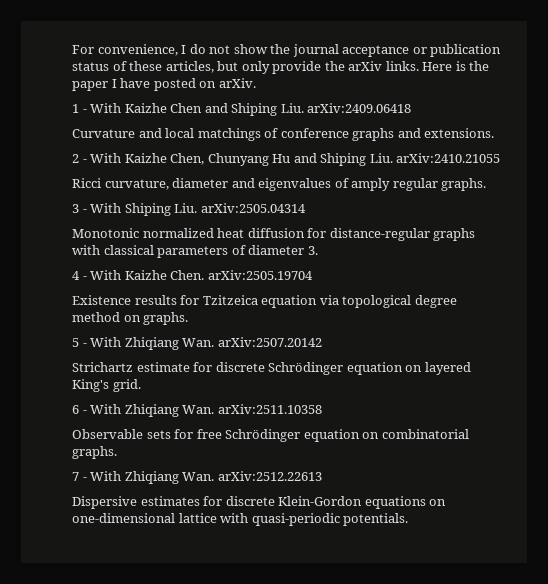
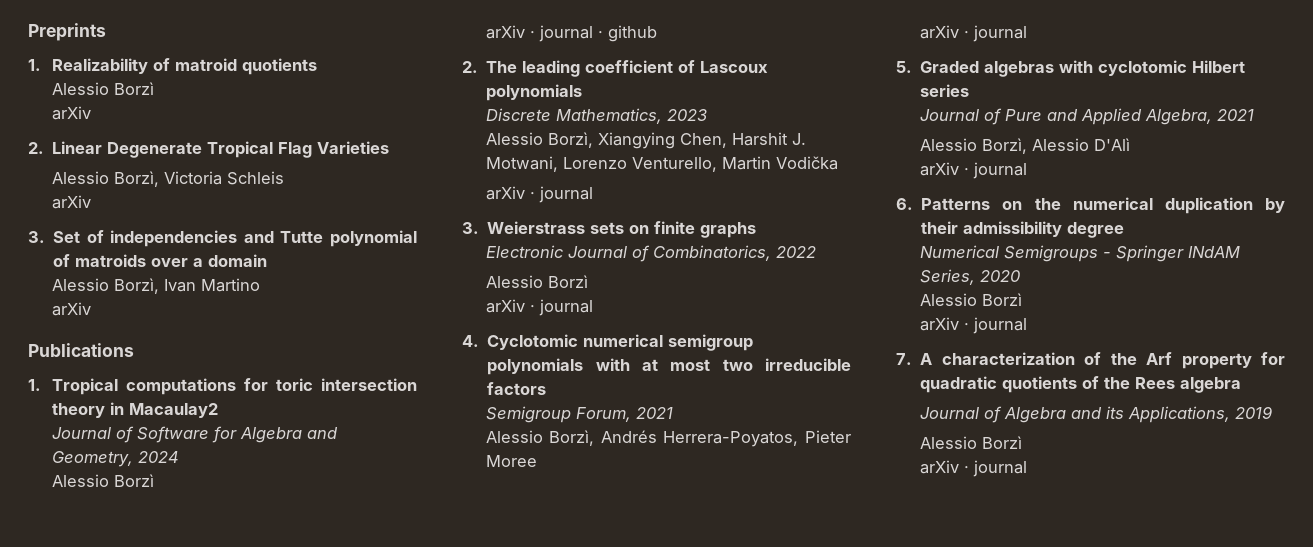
- For convenience, I do not show the journal acceptance or publication status of these articles, but only provide the arXiv links. Here is the paper I have posted on arXiv.
- 1 - With Kaizhe Chen and Shiping Liu. arXiv:2409.06418
- Curvature and local matchings of conference graphs and extensions.
- 2 - With Kaizhe Chen, Chunyang Hu and Shiping Liu. arXiv:2410.21055
- Ricci curvature, diameter and eigenvalues of amply regular graphs.
- 3 - With Shiping Liu. arXiv:2505.04314
- Monotonic normalized heat diffusion for distance-regular graphs with classical parameters of diameter 3.
- 4 - With Kaizhe Chen. arXiv:2505.19704
- Existence results for Tzitzeica equation via topological degree method on graphs.
- 5 - With Zhiqiang Wan. arXiv:2507.20142
- Strichartz estimate for discrete Schrödinger equation on layered King's grid.
- 6 - With Zhiqiang Wan. arXiv:2511.10358
- Observable sets for free Schrödinger equation on combinatorial graphs.
- 7 - With Zhiqiang Wan. arXiv:2512.22613
- Dispersive estimates for discrete Klein-Gordon equations on one-dimensional lattice with quasi-periodic potentials.
+ Preprints
+ 1. Realizability of matroid quotients
+ Alessio Borzì
+ arXiv
+ 2. Linear Degenerate Tropical Flag Varieties
+ Alessio Borzì, Victoria Schleis
+ arXiv
+ 3. Set of independencies and Tutte polynomial of matroids over a domain
+ Alessio Borzì, Ivan Martino
+ arXiv
+ Publications
+ 1. Tropical computations for toric intersection theory in Macaulay2
+ Journal of Software for Algebra and Geometry, 2024
+ Alessio Borzì
+ arXiv · journal · github
+ 2. The leading coefficient of Lascoux polynomials
+ Discrete Mathematics, 2023
+ Alessio Borzì, Xiangying Chen, Harshit J. Motwani, Lorenzo Venturello, Martin Vodička
+ arXiv · journal
+ 3. Weierstrass sets on finite graphs
+ Electronic Journal of Combinatorics, 2022
+ Alessio Borzì
+ arXiv · journal
+ 4. Cyclotomic numerical semigroup polynomials with at most two irreducible factors
+ Semigroup Forum, 2021
+ Alessio Borzì, Andrés Herrera-Poyatos, Pieter Moree
+ arXiv · journal
+ 5. Graded algebras with cyclotomic Hilbert series
+ Journal of Pure and Applied Algebra, 2021
+ Alessio Borzì, Alessio D'Alì
+ arXiv · journal
+ 6. Patterns on the numerical duplication by their admissibility degree
+ Numerical Semigroups - Springer INdAM Series, 2020
+ Alessio Borzì
+ arXiv · journal
+ 7. A characterization of the Arf property for quadratic quotients of the Rees algebra
+ Journal of Algebra and its Applications, 2019
+ Alessio Borzì
+ arXiv · journal

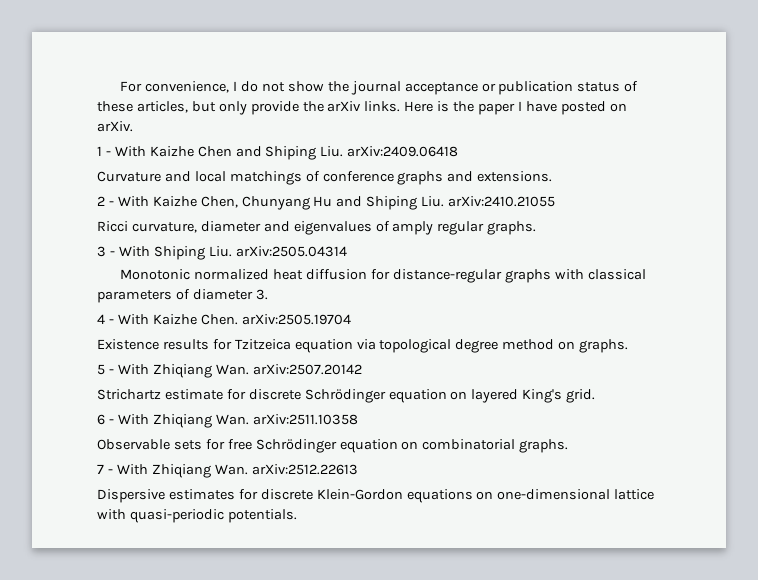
- Preprints
- 1. Realizability of matroid quotients
- Alessio Borzì
- arXiv
- 2. Linear Degenerate Tropical Flag Varieties
- Alessio Borzì, Victoria Schleis
- arXiv
- 3. Set of independencies and Tutte polynomial of matroids over a domain
- Alessio Borzì, Ivan Martino
- arXiv
- Publications
- 1. Tropical computations for toric intersection theory in Macaulay2
- Journal of Software for Algebra and Geometry, 2024
- Alessio Borzì
- arXiv · journal · github
- 2. The leading coefficient of Lascoux polynomials
- Discrete Mathematics, 2023
- Alessio Borzì, Xiangying Chen, Harshit J. Motwani, Lorenzo Venturello, Martin Vodička
- arXiv · journal
- 3. Weierstrass sets on finite graphs
- Electronic Journal of Combinatorics, 2022
- Alessio Borzì
- arXiv · journal
- 4. Cyclotomic numerical semigroup polynomials with at most two irreducible factors
- Semigroup Forum, 2021
- Alessio Borzì, Andrés Herrera-Poyatos, Pieter Moree
- arXiv · journal
- 5. Graded algebras with cyclotomic Hilbert series
- Journal of Pure and Applied Algebra, 2021
- Alessio Borzì, Alessio D'Alì
- arXiv · journal
- 6. Patterns on the numerical duplication by their admissibility degree
- Numerical Semigroups - Springer INdAM Series, 2020
- Alessio Borzì
- arXiv · journal
- 7. A characterization of the Arf property for quadratic quotients of the Rees algebra
- Journal of Algebra and its Applications, 2019
- Alessio Borzì
- arXiv · journal
+ For convenience, I do not show the journal acceptance or publication status of these articles, but only provide the arXiv links. Here is the paper I have posted on arXiv.
+ 1 - With Kaizhe Chen and Shiping Liu. arXiv:2409.06418
+ Curvature and local matchings of conference graphs and extensions.
+ 2 - With Kaizhe Chen, Chunyang Hu and Shiping Liu. arXiv:2410.21055
+ Ricci curvature, diameter and eigenvalues of amply regular graphs.
+ 3 - With Shiping Liu. arXiv:2505.04314
+ Monotonic normalized heat diffusion for distance-regular graphs with classical parameters of diameter 3.
+ 4 - With Kaizhe Chen. arXiv:2505.19704
+ Existence results for Tzitzeica equation via topological degree method on graphs.
+ 5 - With Zhiqiang Wan. arXiv:2507.20142
+ Strichartz estimate for discrete Schrödinger equation on layered King's grid.
+ 6 - With Zhiqiang Wan. arXiv:2511.10358
+ Observable sets for free Schrödinger equation on combinatorial graphs.
+ 7 - With Zhiqiang Wan. arXiv:2512.22613
+ Dispersive estimates for discrete Klein-Gordon equations on one-dimensional lattice with quasi-periodic potentials.

